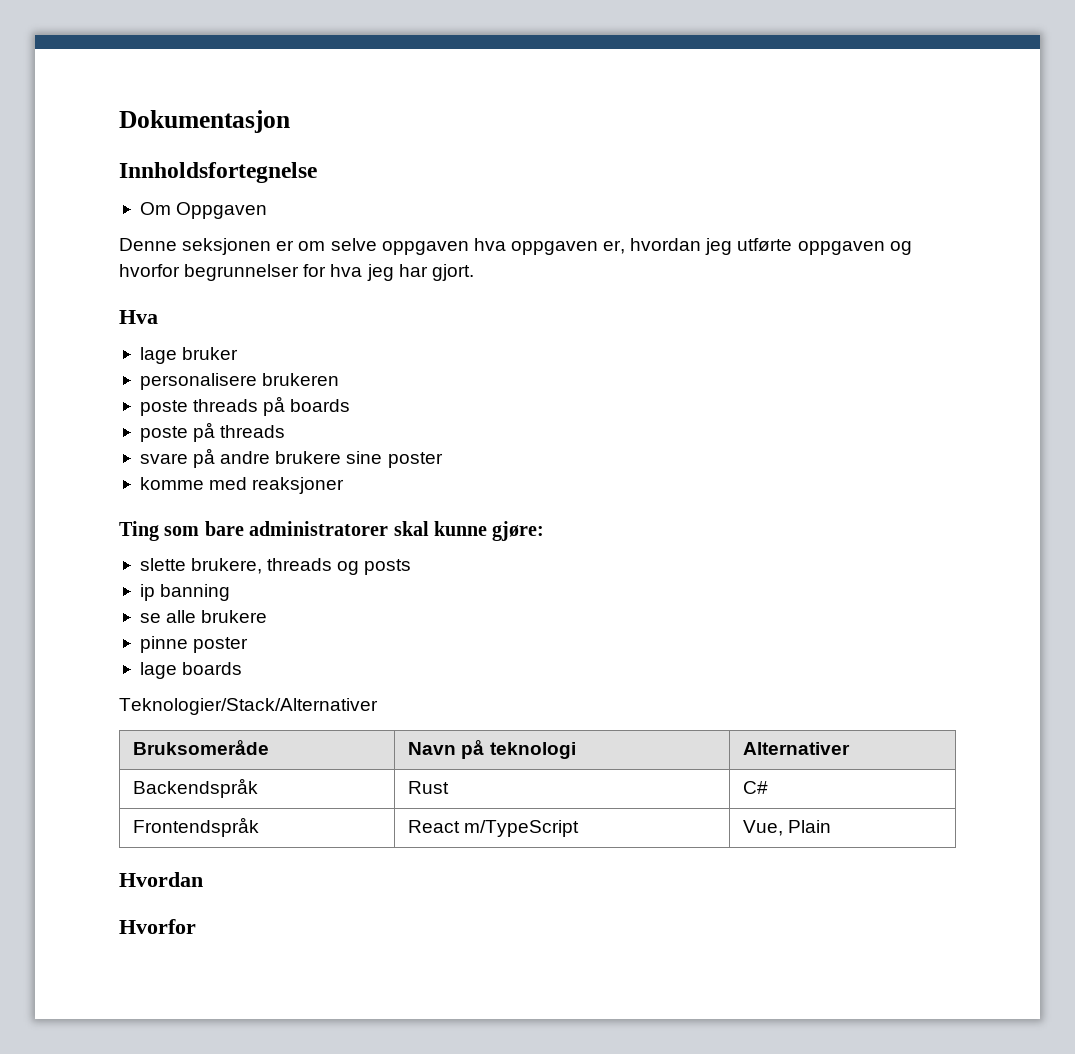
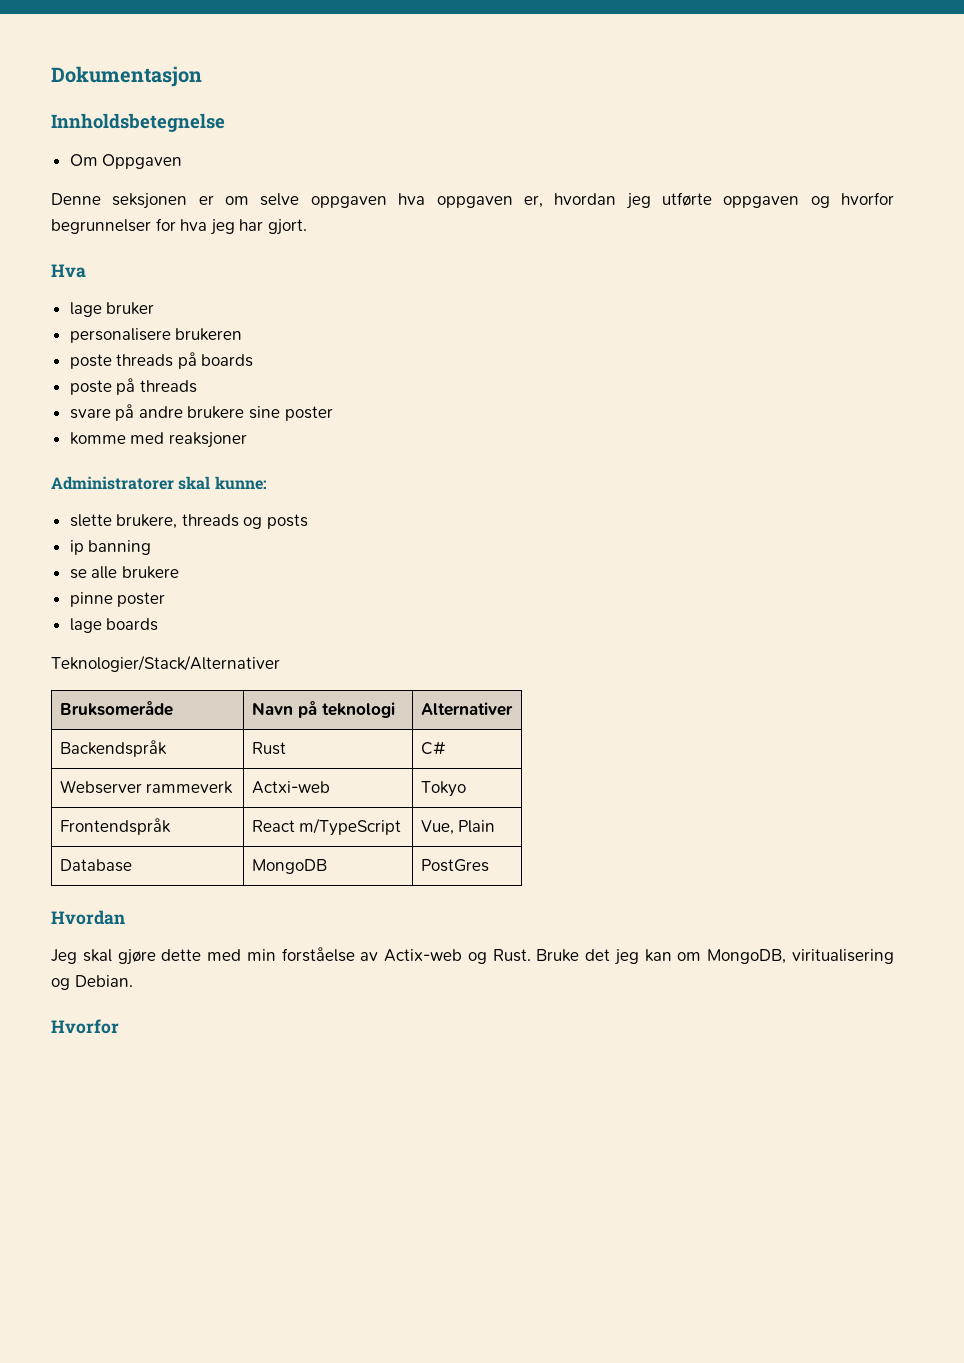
- Innholdsfortegnelse
+ Innholdsbetegnelse
- Ting som bare administratorer skal kunne gjøre:
+ Administratorer skal kunne:
+ Webserver rammeverk | Actxi-web | Tokyo
+ Database | MongoDB | PostGres
  Hvordan
+ Jeg skal gjøre dette med min forståelse av Actix-web og Rust. Bruke det jeg kan om MongoDB, viritualisering og Debian.

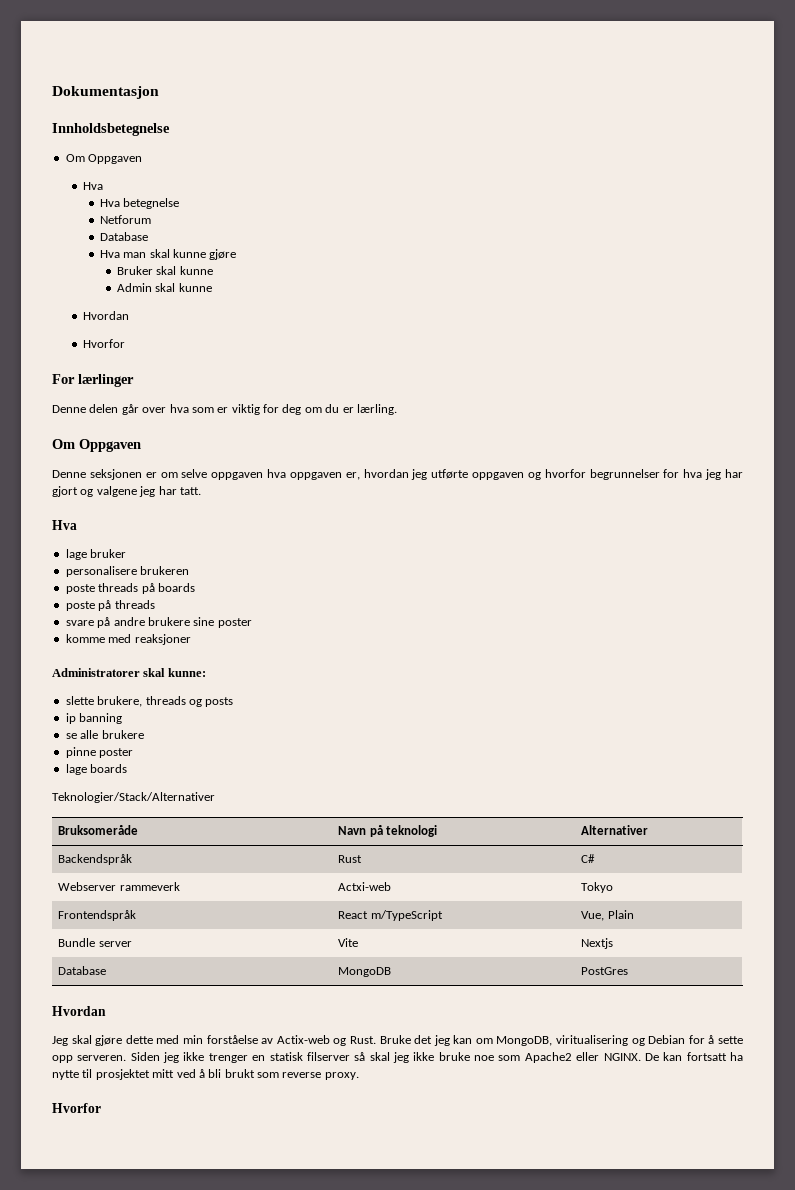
  Innholdsbetegnelse
+ Om Oppgaven
+ Hva
+ Hva betegnelse
+ Netforum
+ Database
+ Hva man skal kunne gjøre
+ Bruker skal kunne
+ Admin skal kunne
+ Hvordan
+ Hvorfor
+ For lærlinger
+ Denne delen går over hva som er viktig for deg om du er lærling.
- Denne seksjonen er om selve oppgaven hva oppgaven er, hvordan jeg utførte oppgaven og hvorfor begrunnelser for hva jeg har gjort.
+ Denne seksjonen er om selve oppgaven hva oppgaven er, hvordan jeg utførte oppgaven og hvorfor begrunnelser for hva jeg har gjort og valgene jeg har tatt.
+ Bundle server | Vite | Nextjs
- Bruke det jeg kan om MongoDB, viritualisering og Debian.
+ Bruke det jeg kan om MongoDB, viritualisering og Debian for å sette opp serveren. Siden jeg ikke trenger en statisk filserver så skal jeg ikke bruke noe som Apache2 eller NGINX. De kan fortsatt ha nytte til prosjektet mitt ved å bli brukt som reverse proxy.

